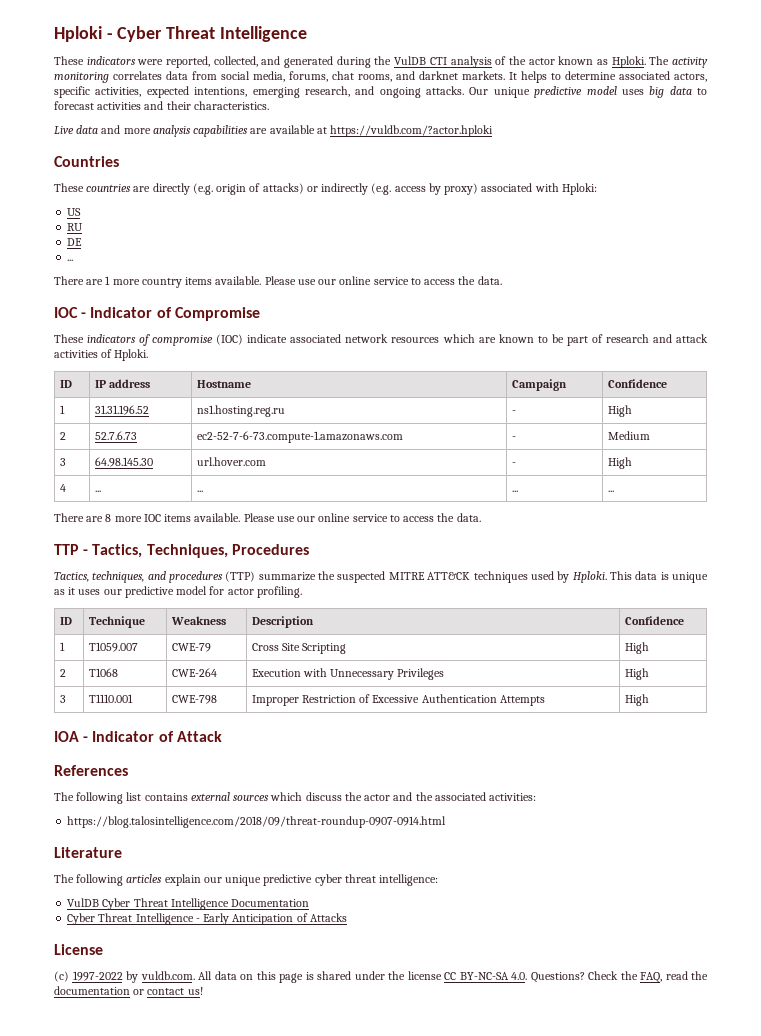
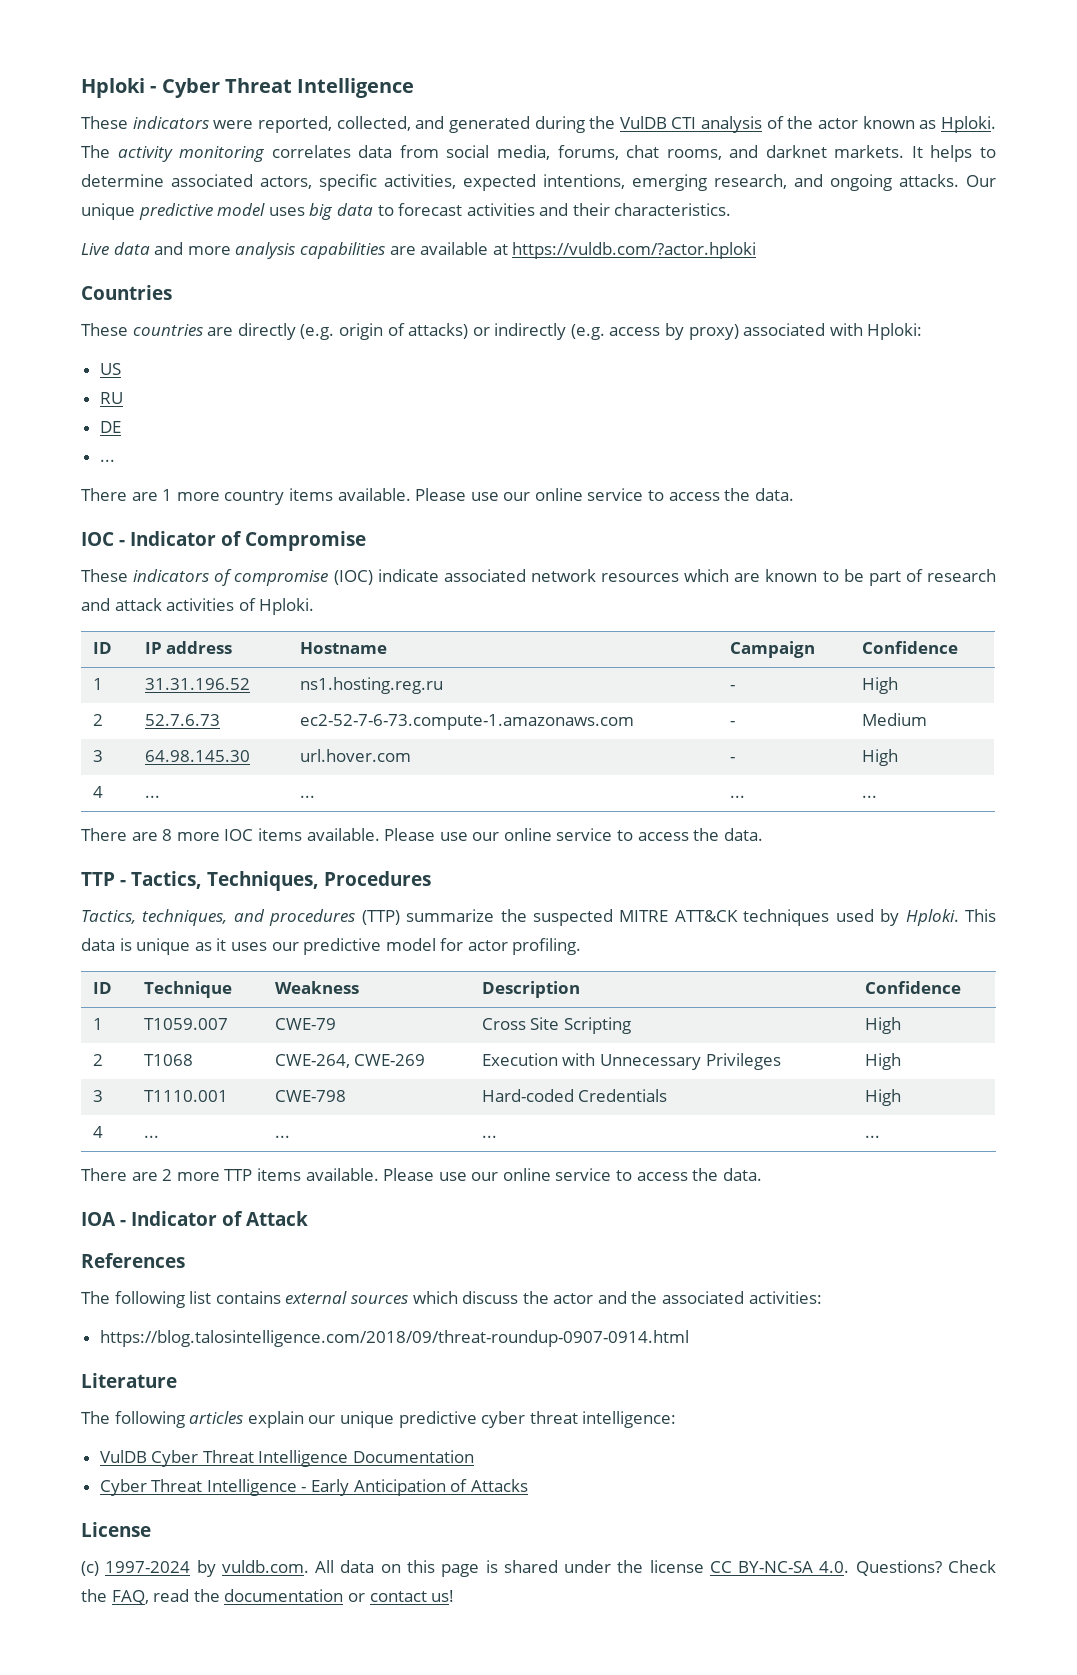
- 2 | T1068 | CWE-264 | Execution with Unnecessary Privileges | High
+ 2 | T1068 | CWE-264, CWE-269 | Execution with Unnecessary Privileges | High
- 3 | T1110.001 | CWE-798 | Improper Restriction of Excessive Authentication Attempts | High
+ 3 | T1110.001 | CWE-798 | Hard-coded Credentials | High
+ 4 | ... | ... | ... | ...
+ There are 2 more TTP items available. Please use our online service to access the data.
- (c) 1997-2022 by vuldb.com. All data on this page is shared under the license CC BY-NC-SA 4.0. Questions?
+ (c) 1997-2024 by vuldb.com. All data on this page is shared under the license CC BY-NC-SA 4.0. Questions?

